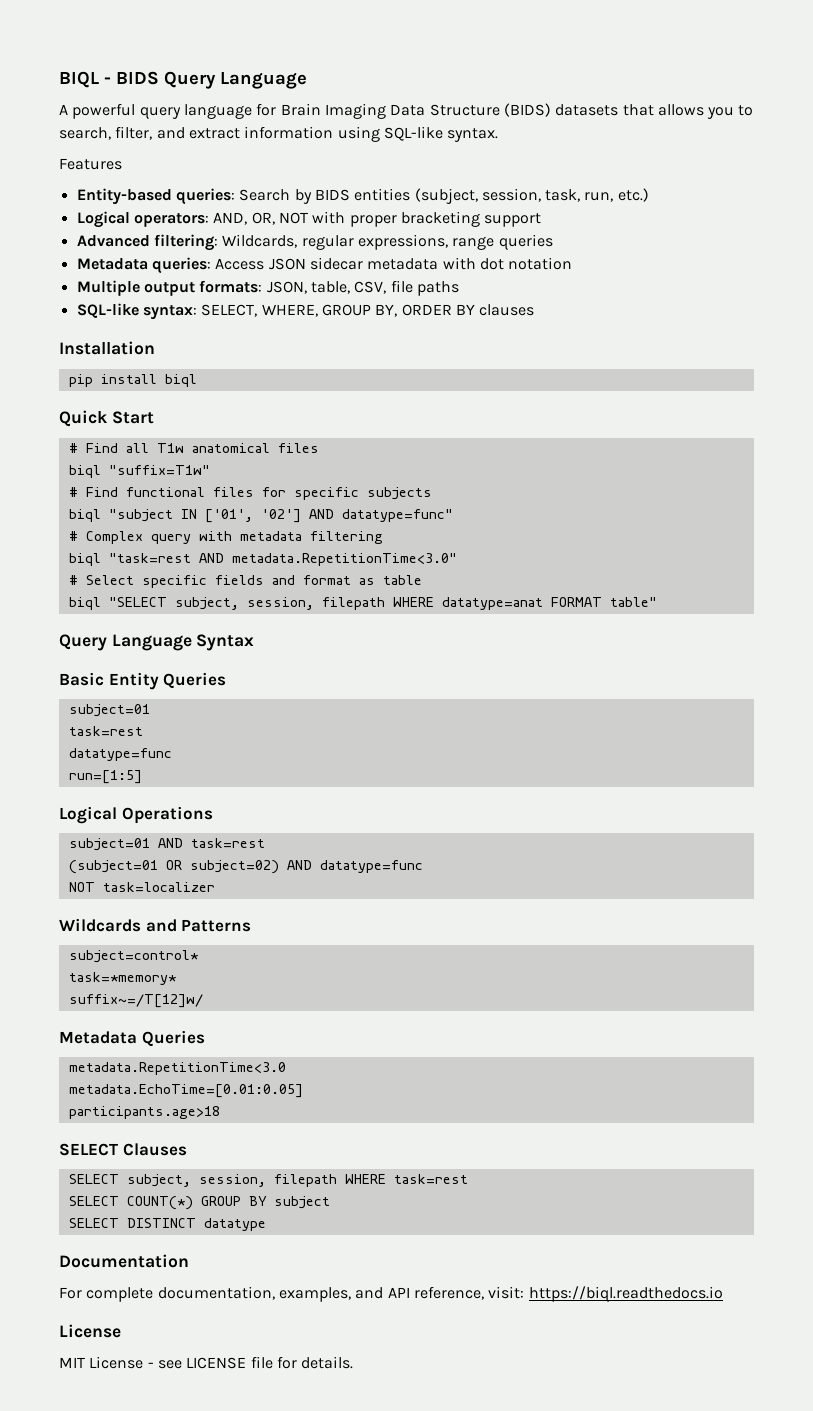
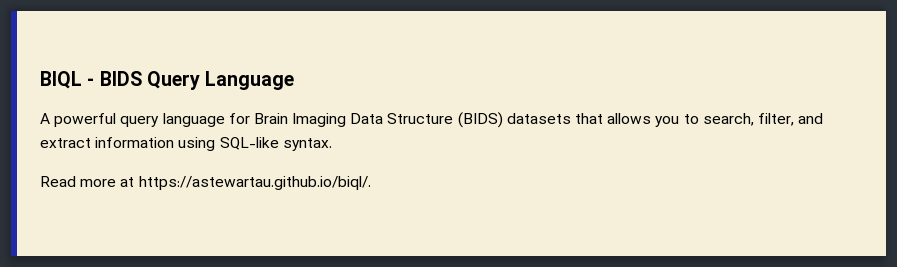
- Features
- Entity-based queries: Search by BIDS entities (subject, session, task, run, etc.)
- Logical operators: AND, OR, NOT with proper bracketing support
- Advanced filtering: Wildcards, regular expressions, range queries
- Metadata queries: Access JSON sidecar metadata with dot notation
- Multiple output formats: JSON, table, CSV, file paths
- SQL-like syntax: SELECT, WHERE, GROUP BY, ORDER BY clauses
- Installation
- pip install biql
- Quick Start
- # Find all T1w anatomical files
- biql "suffix=T1w"
- # Find functional files for specific subjects
- biql "subject IN ['01', '02'] AND datatype=func"
- # Complex query with metadata filtering
- biql "task=rest AND metadata.RepetitionTime<3.0"
- # Select specific fields and format as table
- biql "SELECT subject, session, filepath WHERE datatype=anat FORMAT table"
- Query Language Syntax
- Basic Entity Queries
- subject=01
- task=rest
- datatype=func
- run=[1:5]
- Logical Operations
- subject=01 AND task=rest
- (subject=01 OR subject=02) AND datatype=func
- NOT task=localizer
- Wildcards and Patterns
- subject=control*
- task=*memory*
- suffix~=/T[12]w/
- Metadata Queries
- metadata.RepetitionTime<3.0
- metadata.EchoTime=[0.01:0.05]
- participants.age>18
- SELECT Clauses
- SELECT subject, session, filepath WHERE task=rest
- SELECT COUNT(*) GROUP BY subject
- SELECT DISTINCT datatype
- Documentation
- For complete documentation, examples, and API reference, visit: https://biql.readthedocs.io
- License
- MIT License - see LICENSE file for details.
+ Read more at https://astewartau.github.io/biql/.

